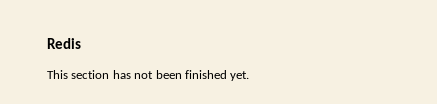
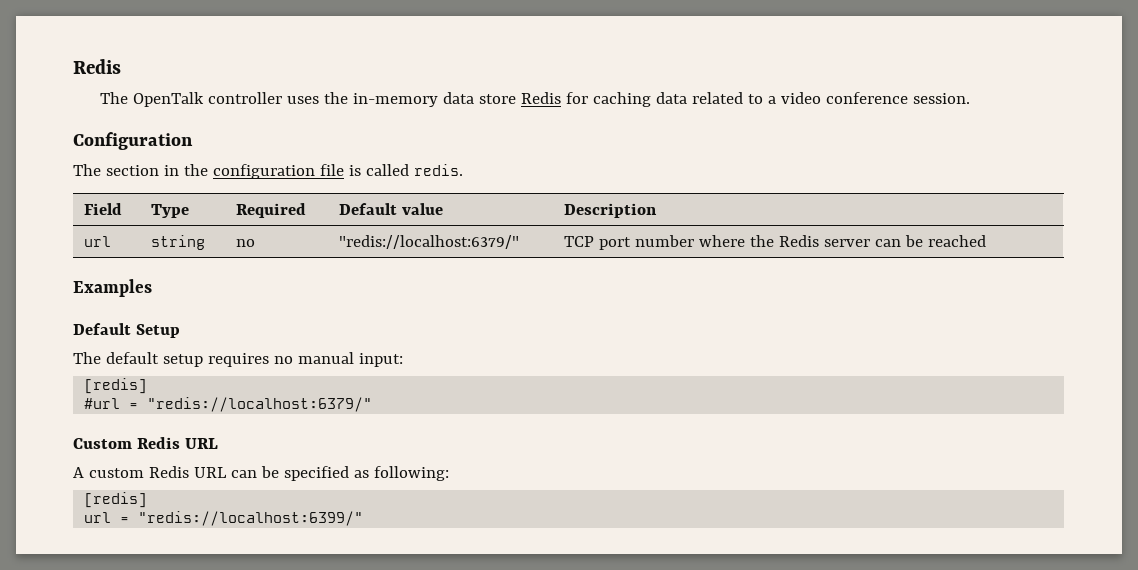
- This section has not been finished yet.
+ The OpenTalk controller uses the in-memory data store Redis for caching data related to a video conference session.
+ Configuration
+ The section in the configuration file is called redis.
+ Field | Type | Required | Default value | Description
+ url | string | no | "redis://localhost:6379/" | TCP port number where the Redis server can be reached
+ Examples
+ Default Setup
+ The default setup requires no manual input:
+ [redis]
+ #url = "redis://localhost:6379/"
+ Custom Redis URL
+ A custom Redis URL can be specified as following:
+ [redis]
+ url = "redis://localhost:6399/"

